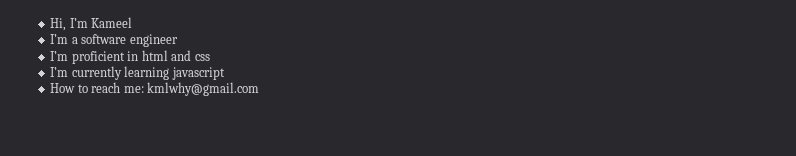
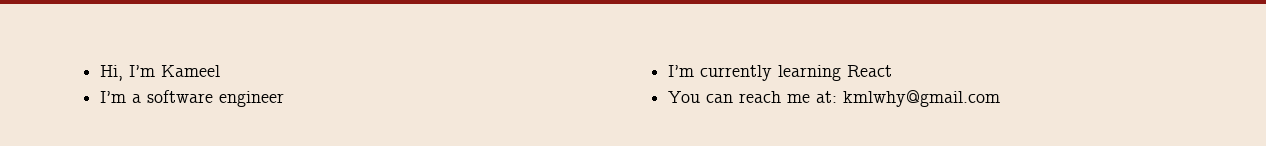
- I’m proficient in html and css
- I’m currently learning javascript
- How to reach me: kmlwhy@gmail.com
+ I’m currently learning React
+ You can reach me at: kmlwhy@gmail.com

